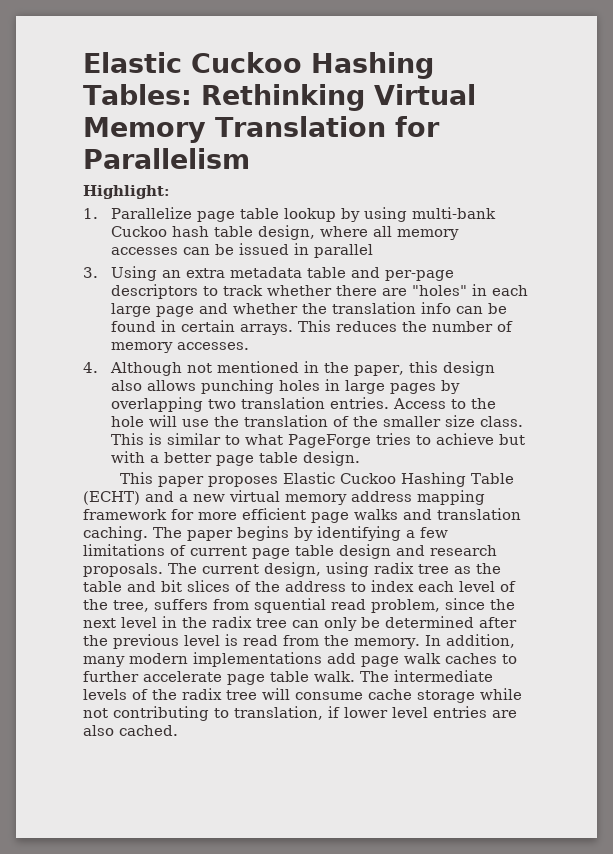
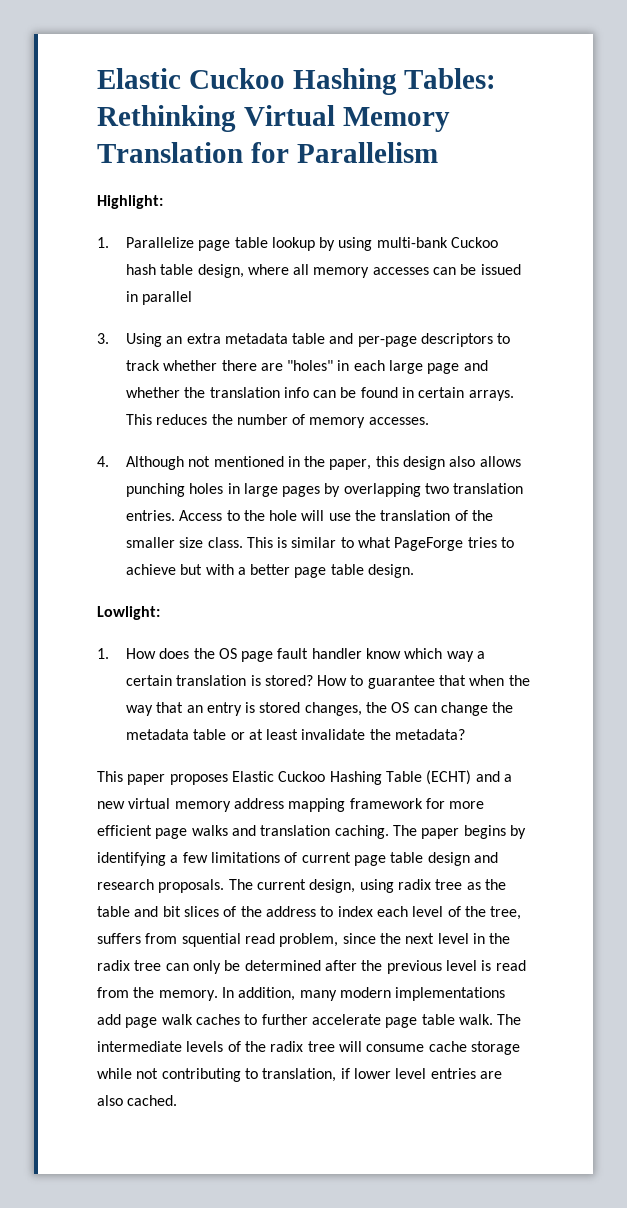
+ Lowlight:
+ 1. How does the OS page fault handler know which way a certain translation is stored? How to guarantee that when the way that an entry is stored changes, the OS can change the metadata table or at least invalidate the metadata?

